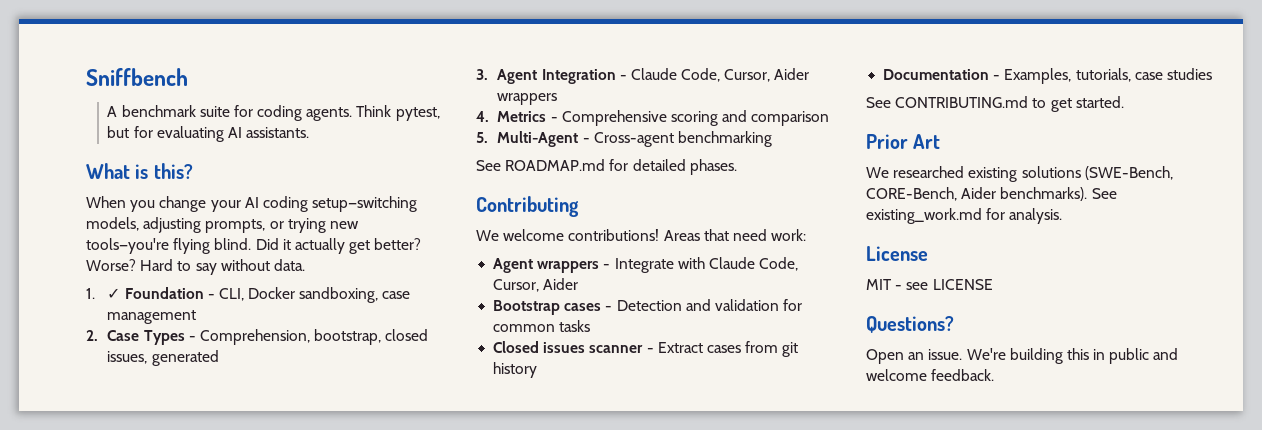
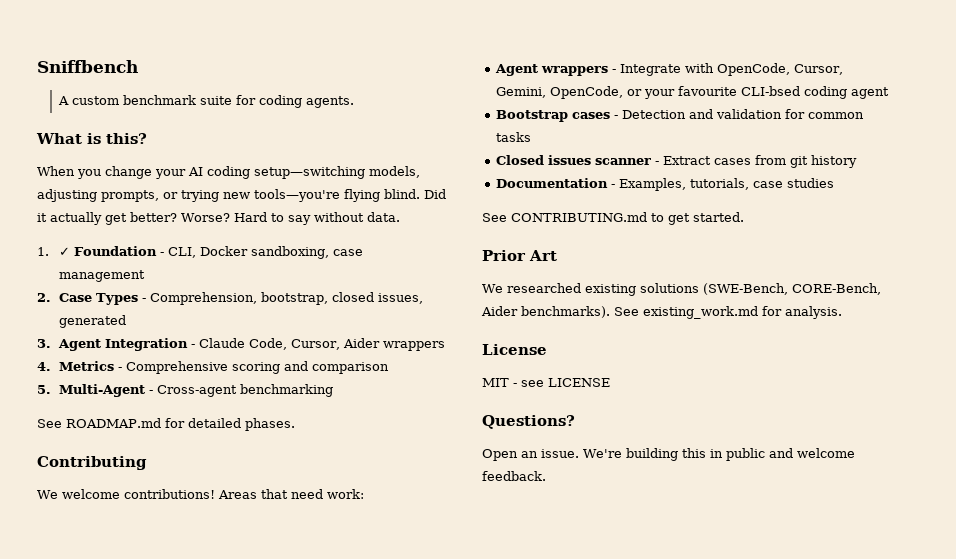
- A benchmark suite for coding agents. Think pytest, but for evaluating AI assistants.
+ A custom benchmark suite for coding agents.
- Agent wrappers - Integrate with Claude Code, Cursor, Aider
+ Agent wrappers - Integrate with OpenCode, Cursor, Gemini, OpenCode, or your favourite CLI-bsed coding agent

